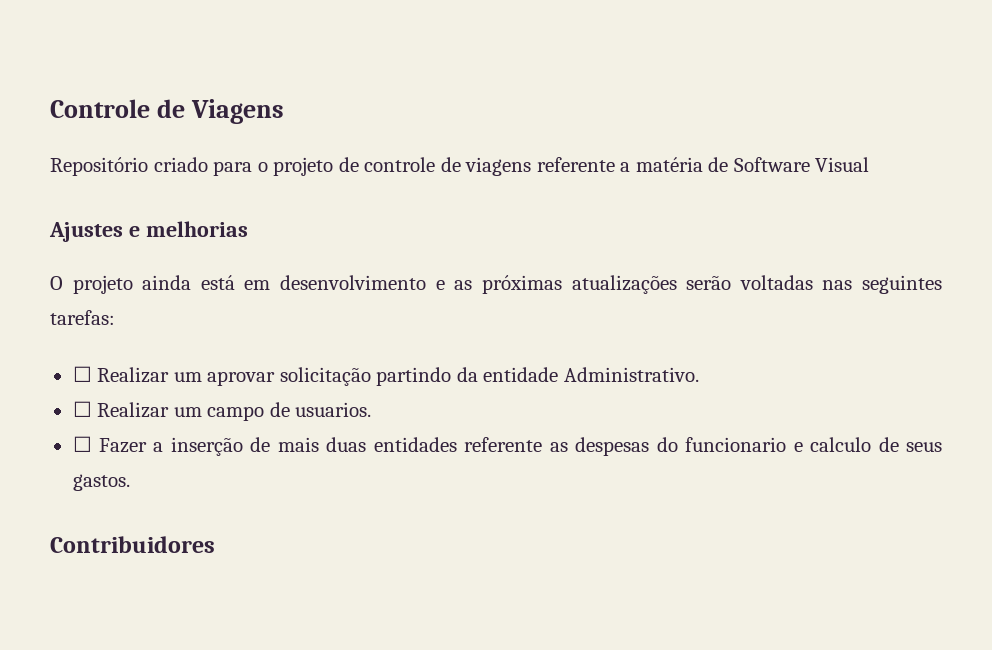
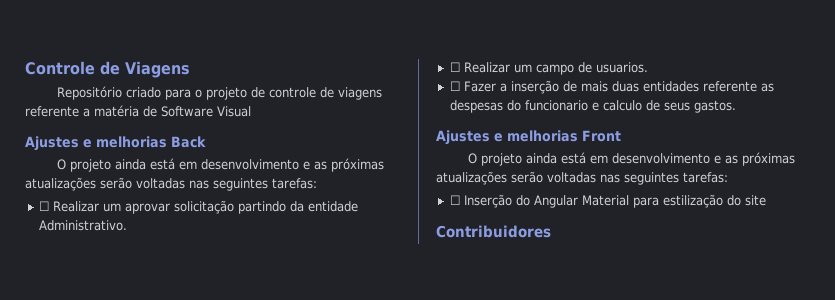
- Ajustes e melhorias
+ Ajustes e melhorias Back
+ Ajustes e melhorias Front
+ O projeto ainda está em desenvolvimento e as próximas atualizações serão voltadas nas seguintes tarefas:
+ ☐ Inserção do Angular Material para estilização do site

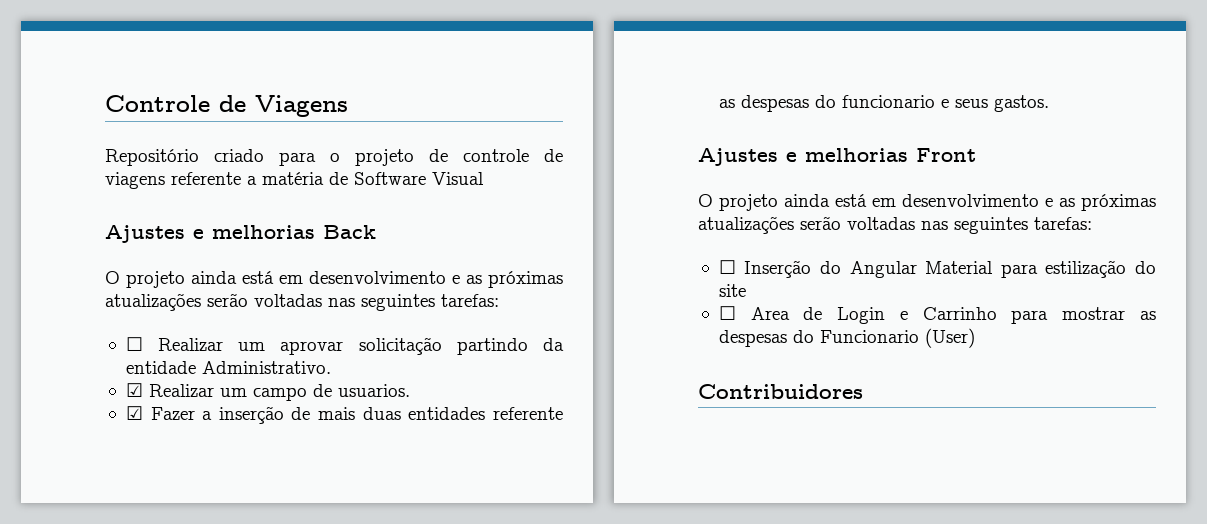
- ☐ Realizar um campo de usuarios.
+ ☑ Realizar um campo de usuarios.
- ☐ Fazer a inserção de mais duas entidades referente as despesas do funcionario e calculo de seus gastos.
+ ☑ Fazer a inserção de mais duas entidades referente as despesas do funcionario e seus gastos.
+ ☐ Area de Login e Carrinho para mostrar as despesas do Funcionario (User)

